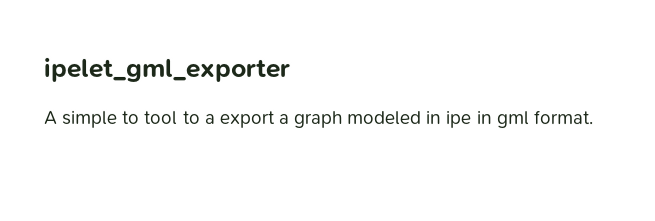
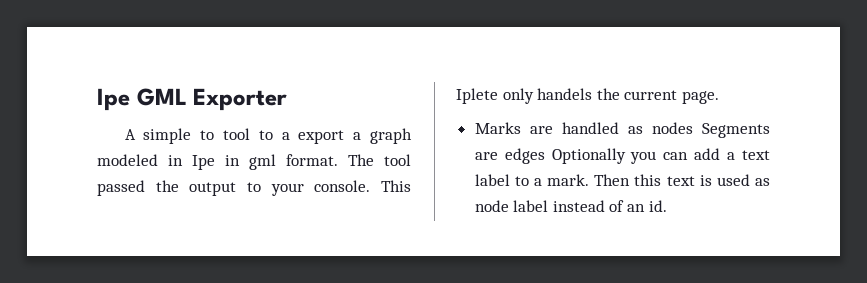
- ipelet_gml_exporter
+ Ipe GML Exporter
- A simple to tool to a export a graph modeled in ipe in gml format.
+ A simple to tool to a export a graph modeled in Ipe in gml format.
+ The tool passed the output to your console. This Iplete only handels the current page.
+ Marks are handled as nodes Segments are edges Optionally you can add a text label to a mark. Then this text is used as node label instead of an id.

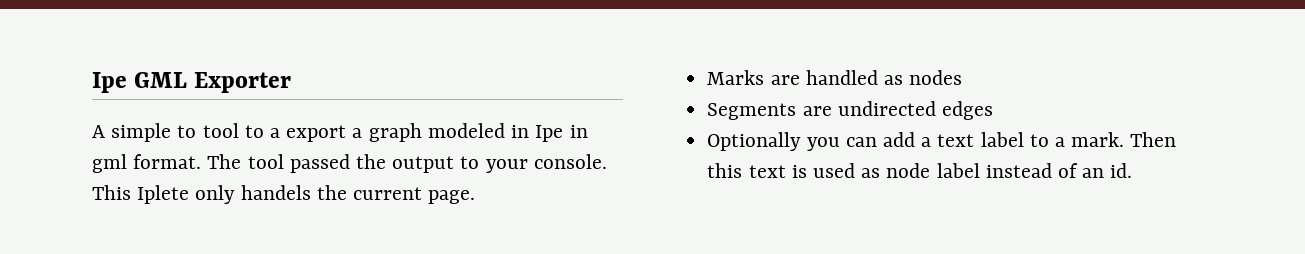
- Marks are handled as nodes Segments are edges Optionally you can add a text label to a mark.
+ Marks are handled as nodes
+ Segments are undirected edges
+ Optionally you can add a text label to a mark.

